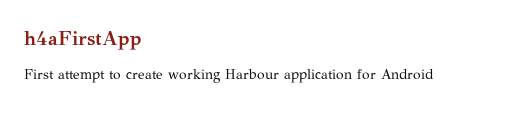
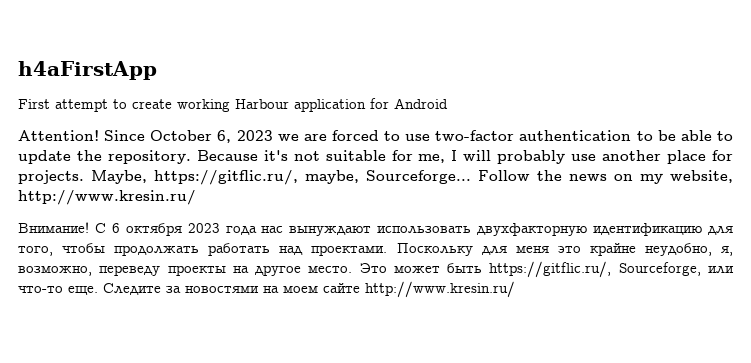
+ Attention! Since October 6, 2023 we are forced to use two-factor authentication to be able to update the repository. Because it's not suitable for me, I will probably use another place for projects. Maybe, https://gitflic.ru/, maybe, Sourceforge... Follow the news on my website, http://www.kresin.ru/
+ Внимание! С 6 октября 2023 года нас вынуждают использовать двухфакторную идентификацию для того, чтобы продолжать работать над проектами. Поскольку для меня это крайне неудобно, я, возможно, переведу проекты на другое место. Это может быть https://gitflic.ru/, Sourceforge, или что-то еще. Следите за новостями на моем сайте http://www.kresin.ru/

